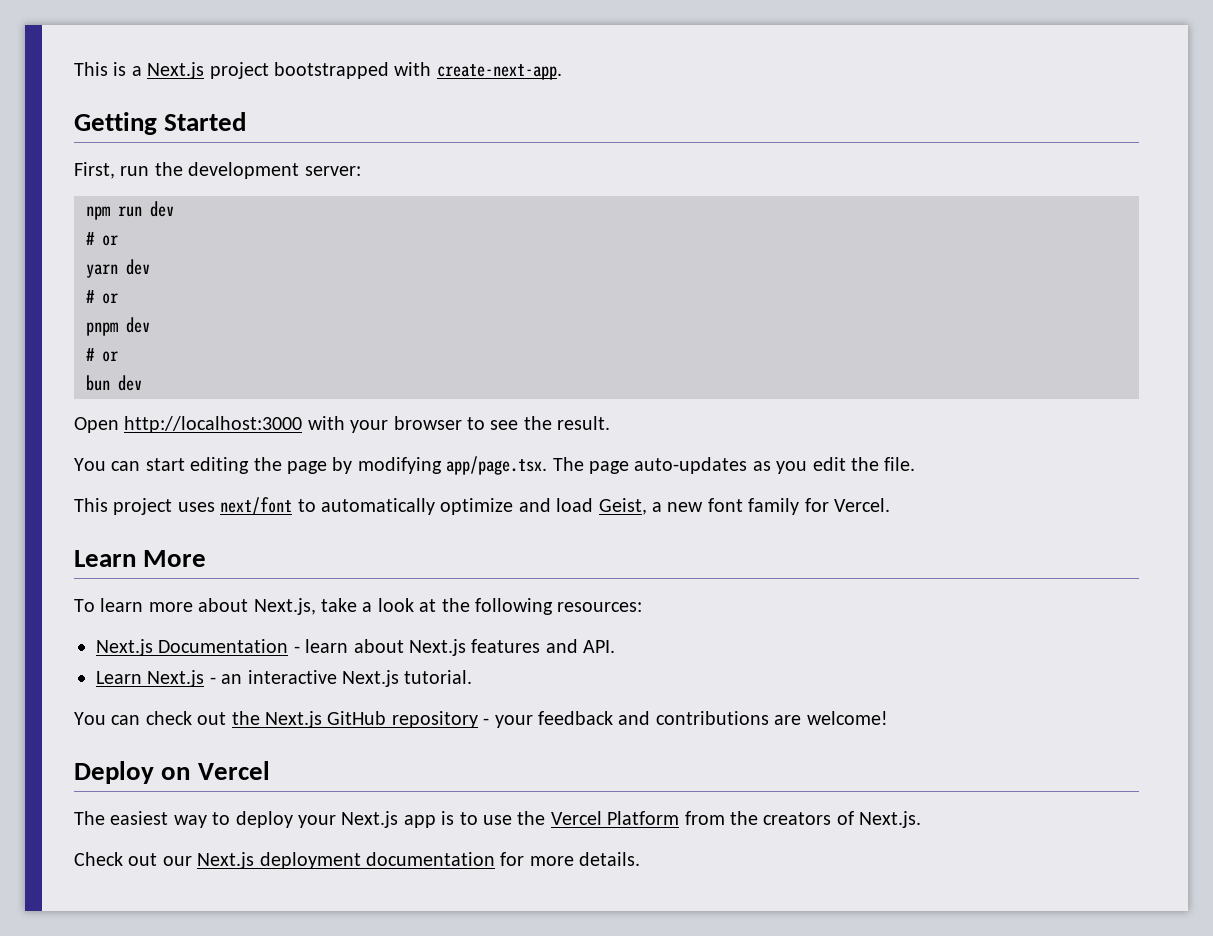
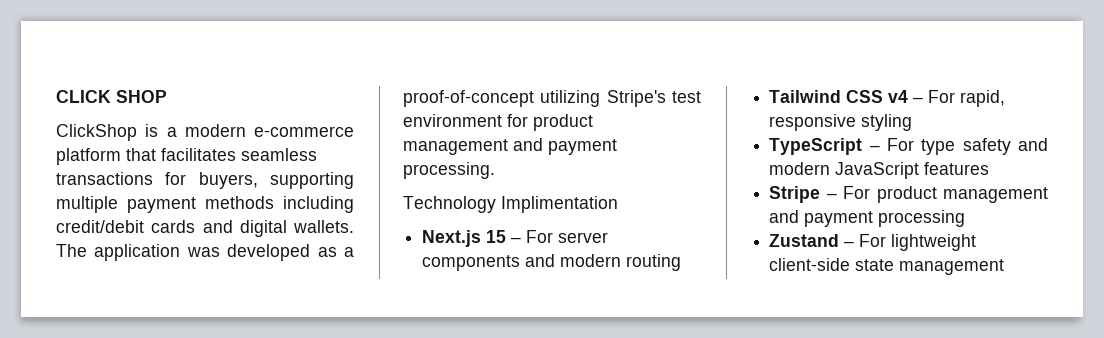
- This is a Next.js project bootstrapped with create-next-app.
- Getting Started
- First, run the development server:
- npm run dev
- # or
- yarn dev
- # or
- pnpm dev
- # or
- bun dev
- Open http://localhost:3000 with your browser to see the result.
- You can start editing the page by modifying app/page.tsx. The page auto-updates as you edit the file.
- This project uses next/font to automatically optimize and load Geist, a new font family for Vercel.
- Learn More
- To learn more about Next.js, take a look at the following resources:
- Next.js Documentation - learn about Next.js features and API.
- Learn Next.js - an interactive Next.js tutorial.
- You can check out the Next.js GitHub repository - your feedback and contributions are welcome!
- Deploy on Vercel
- The easiest way to deploy your Next.js app is to use the Vercel Platform from the creators of Next.js.
- Check out our Next.js deployment documentation for more details.
+ CLICK SHOP
+ ClickShop is a modern e-commerce platform that facilitates seamless transactions for buyers, supporting multiple payment methods including credit/debit cards and digital wallets. The application was developed as a proof-of-concept utilizing Stripe's test environment for product management and payment processing.
+ Technology Implimentation
+ Next.js 15 – For server components and modern routing
+ Tailwind CSS v4 – For rapid, responsive styling
+ TypeScript – For type safety and modern JavaScript features
+ Stripe – For product management and payment processing
+ Zustand – For lightweight client‑side state management

